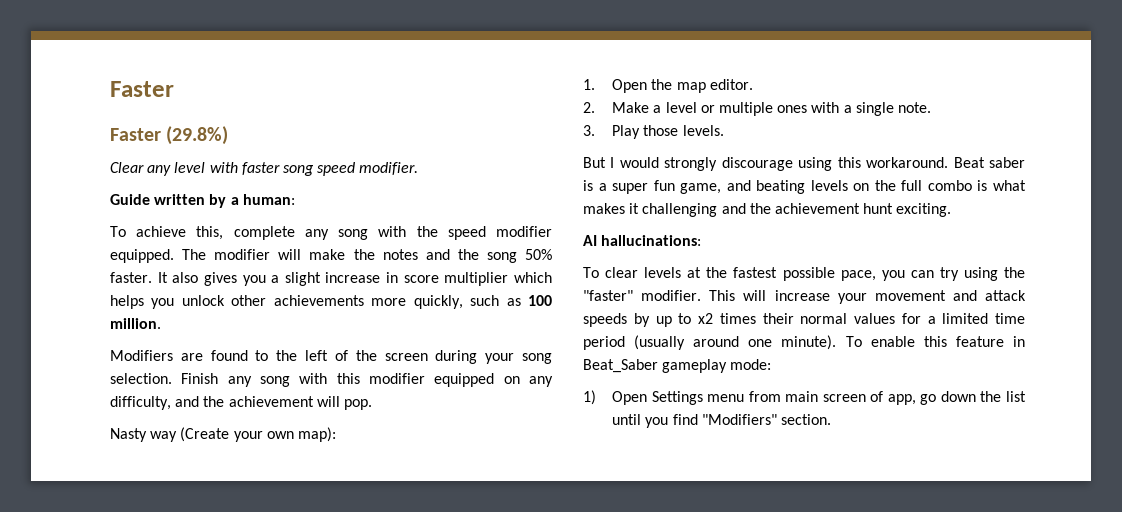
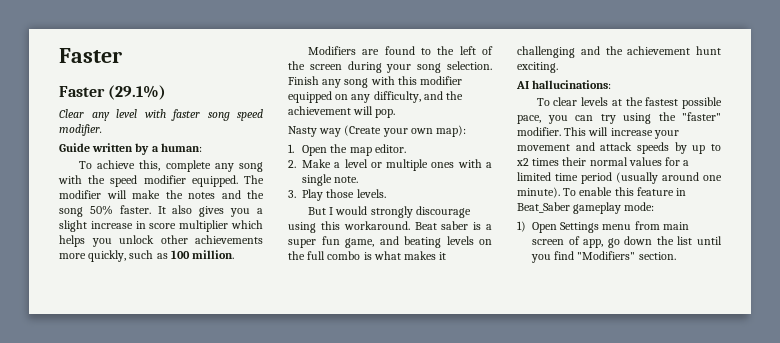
- Faster (29.8%)
+ Faster (29.1%)

